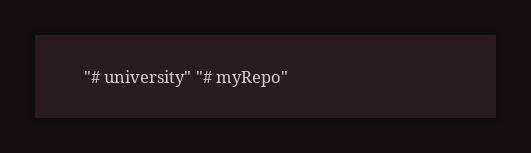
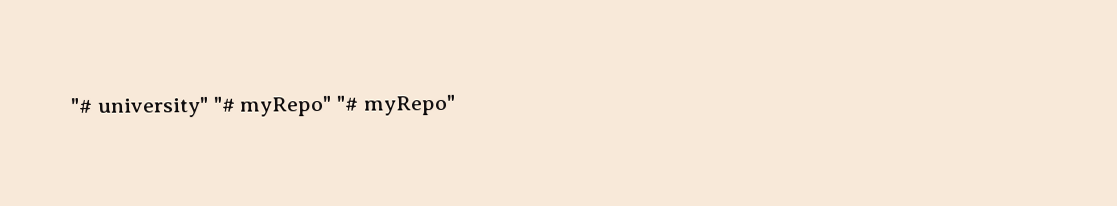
- "# university" "# myRepo"
+ "# university" "# myRepo" "# myRepo"

